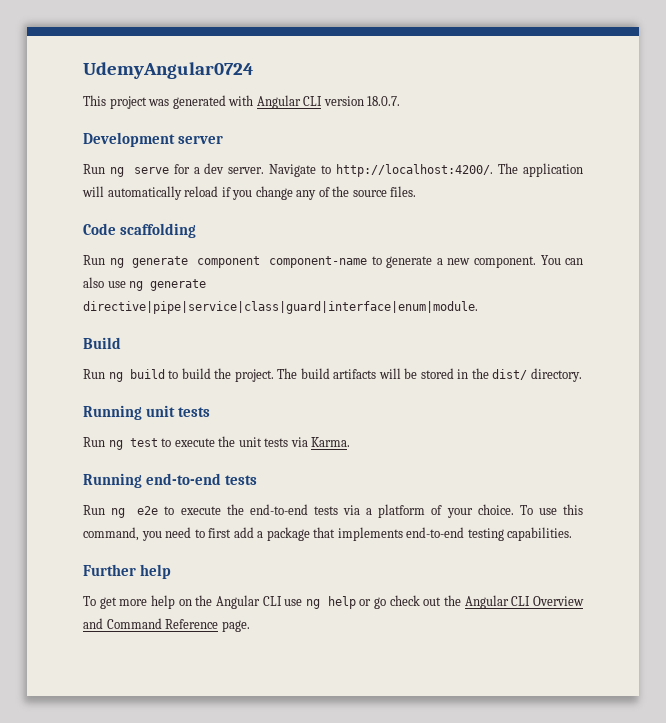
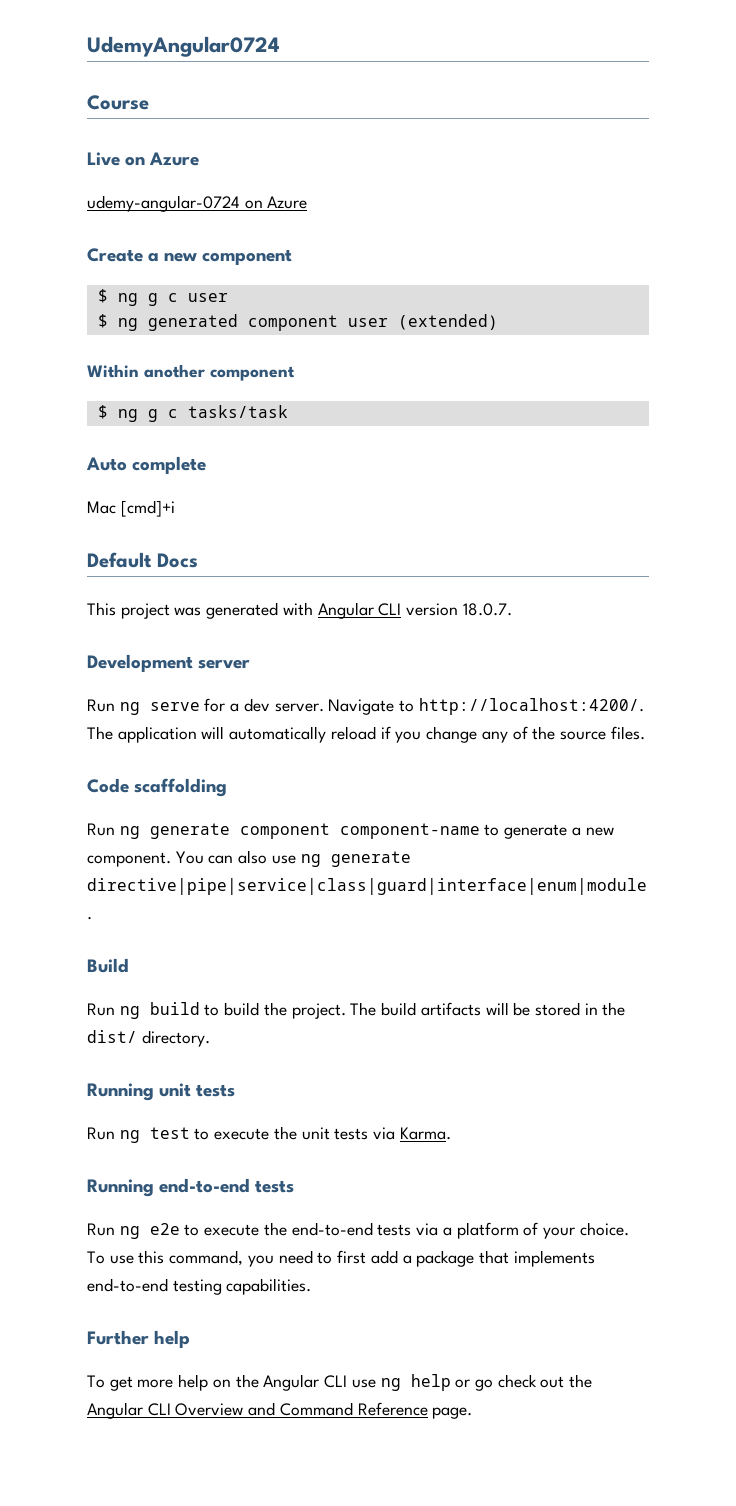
+ Course
+ Live on Azure
+ udemy-angular-0724 on Azure
+ Create a new component
+ $ ng g c user
+ $ ng generated component user (extended)
+ Within another component
+ $ ng g c tasks/task
+ Auto complete
+ Mac [cmd]+i
+ Default Docs

